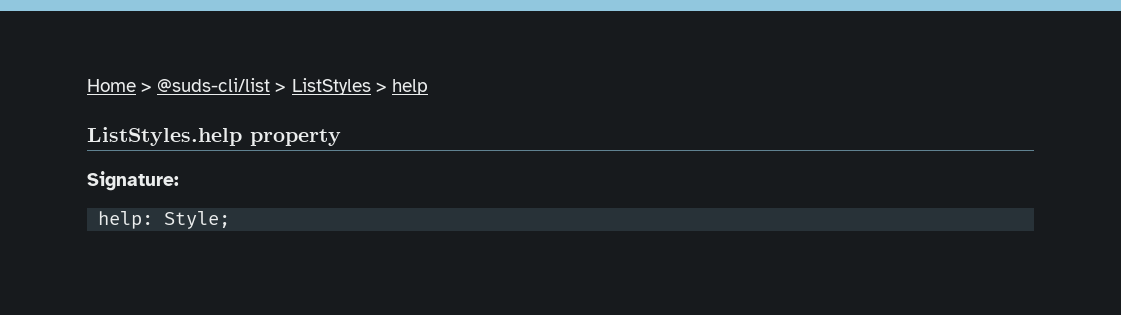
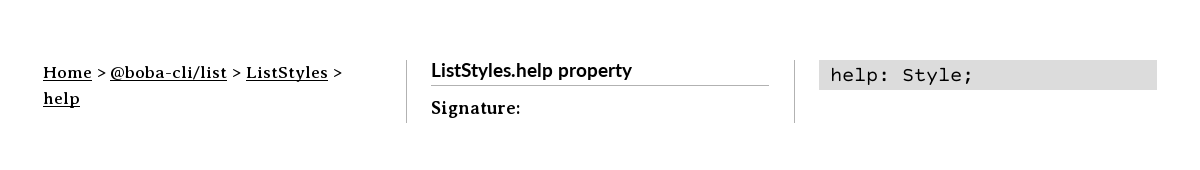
- Home > @suds-cli/list > ListStyles > help
+ Home > @boba-cli/list > ListStyles > help

